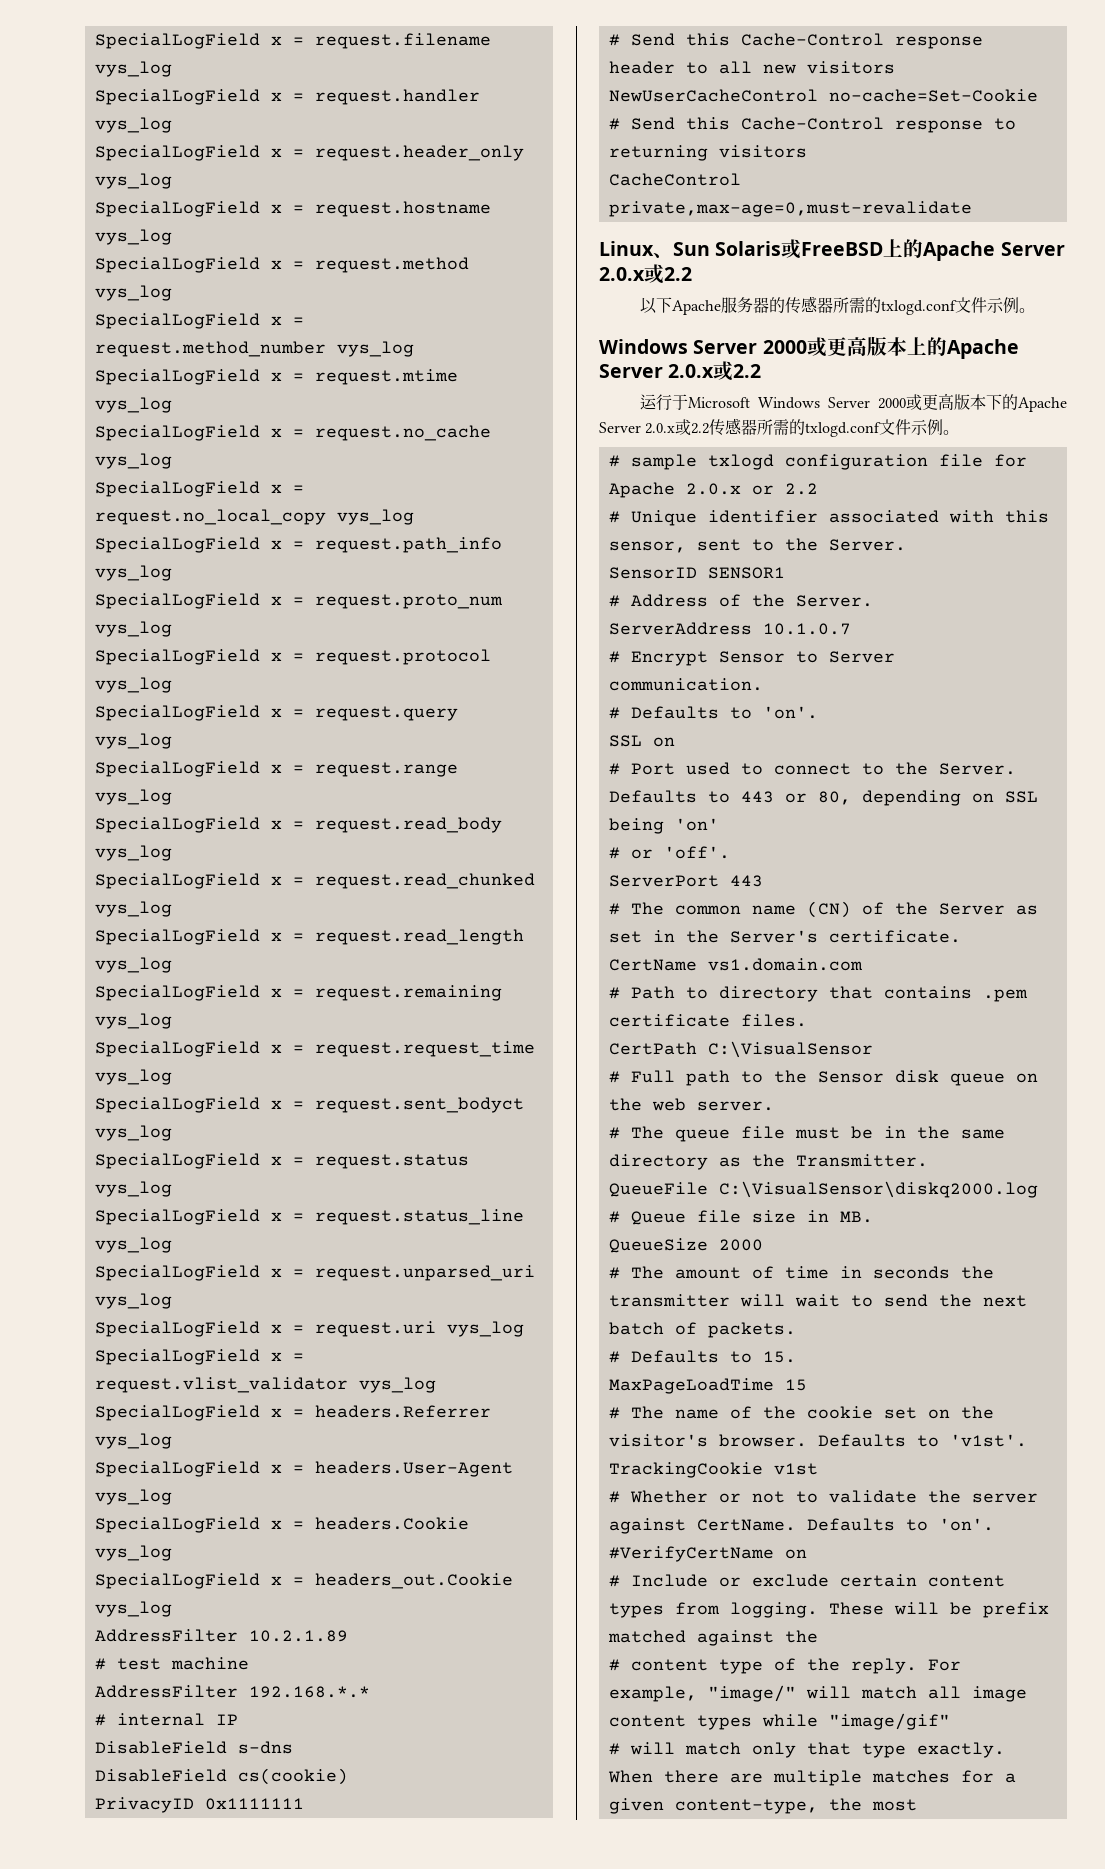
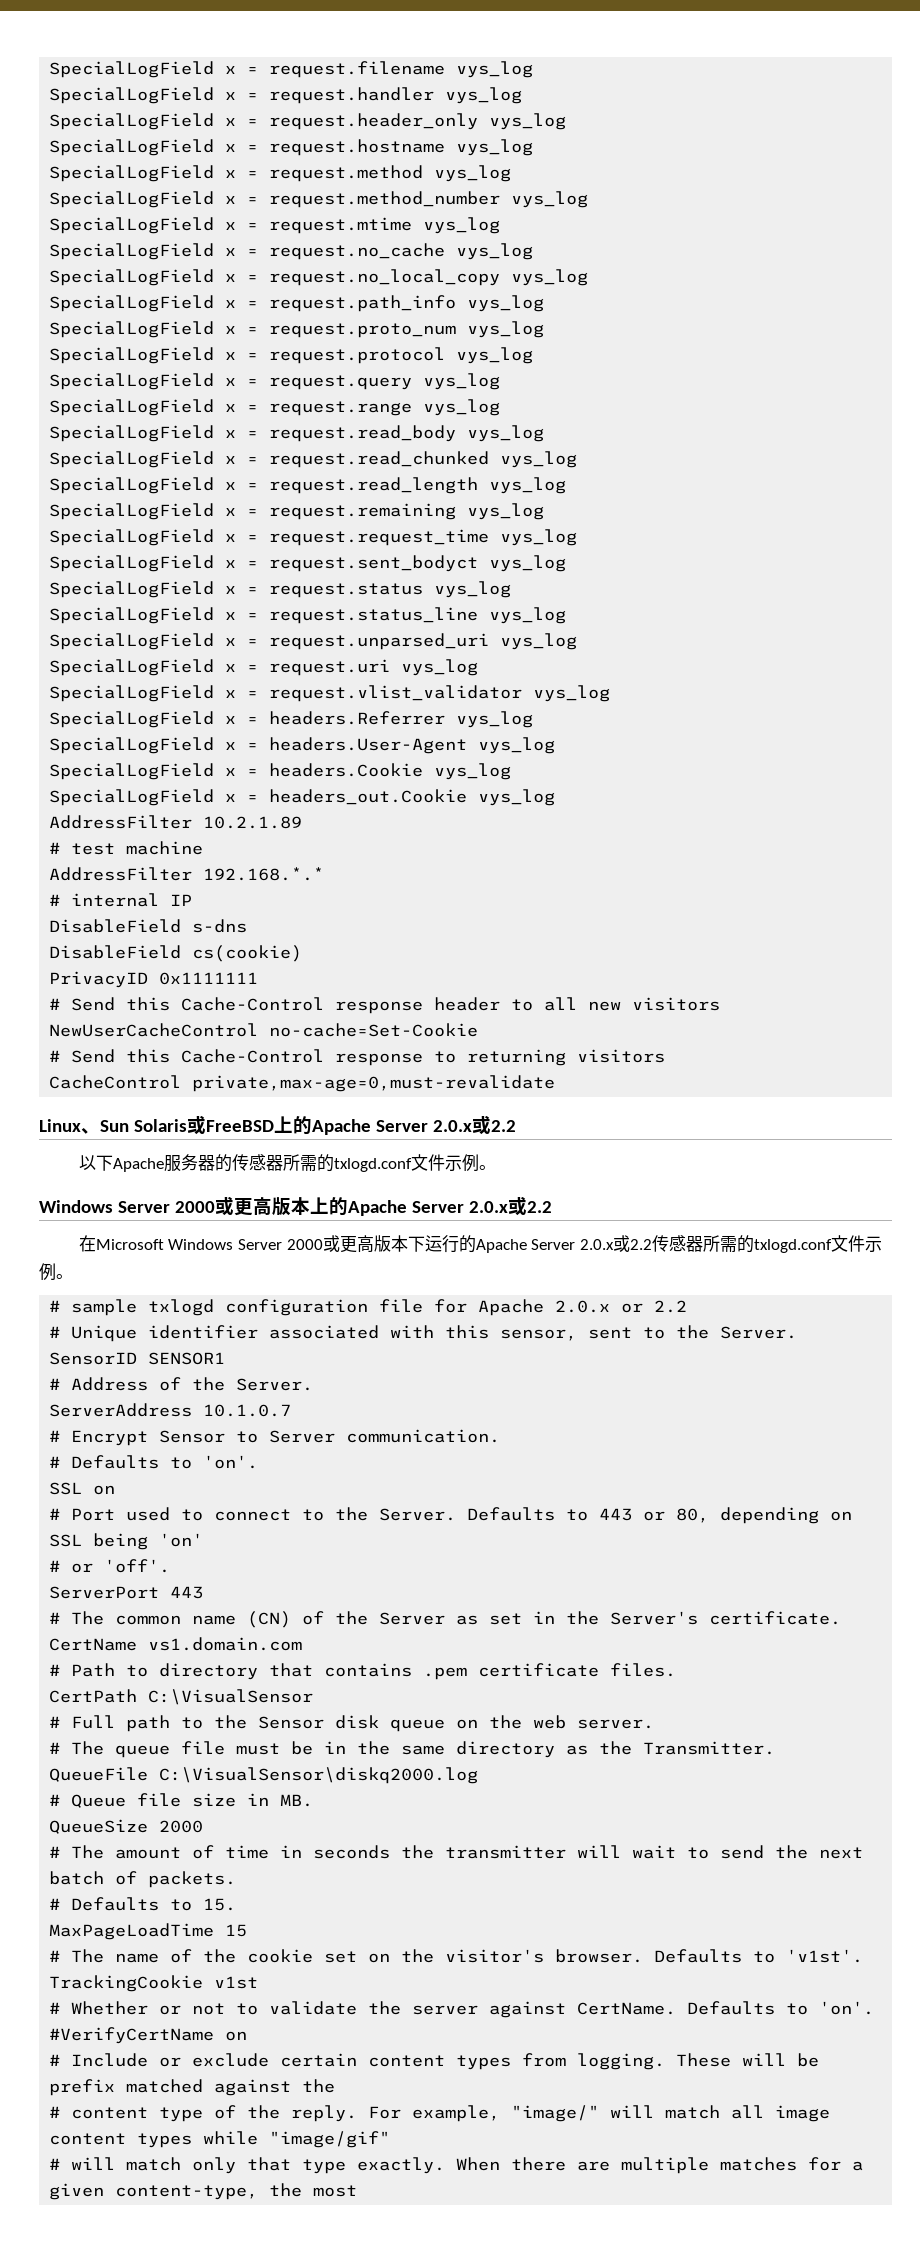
- 运行于Microsoft Windows Server 2000或更高版本下的Apache Server 2.0.x或2.2传感器所需的txlogd.conf文件示例。
+ 在Microsoft Windows Server 2000或更高版本下运行的Apache Server 2.0.x或2.2传感器所需的txlogd.conf文件示例。

